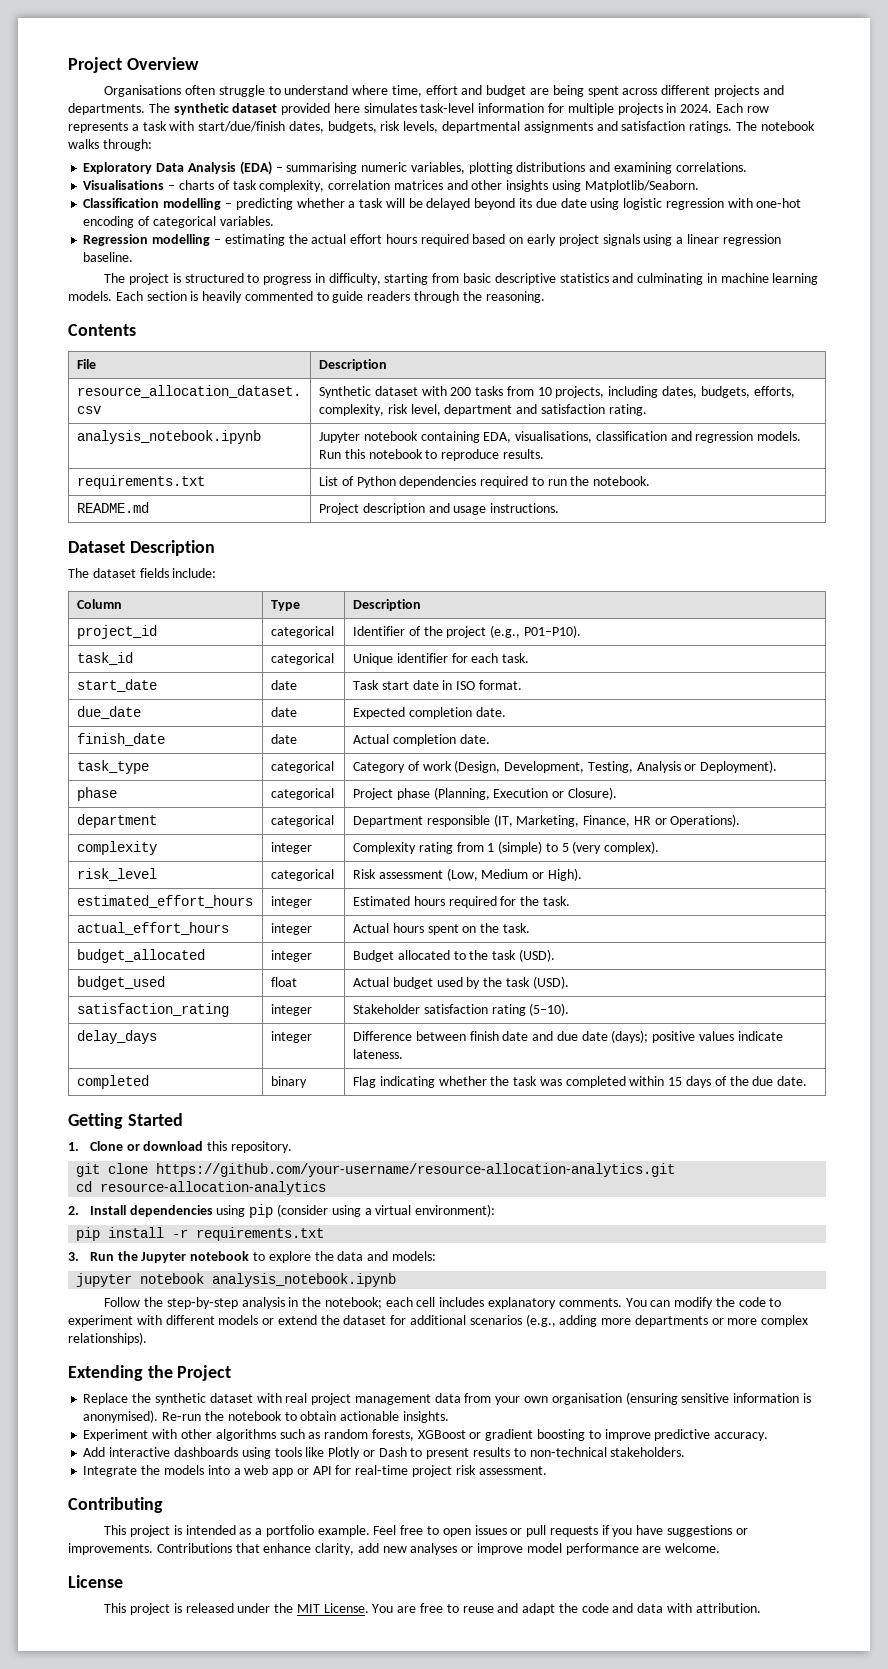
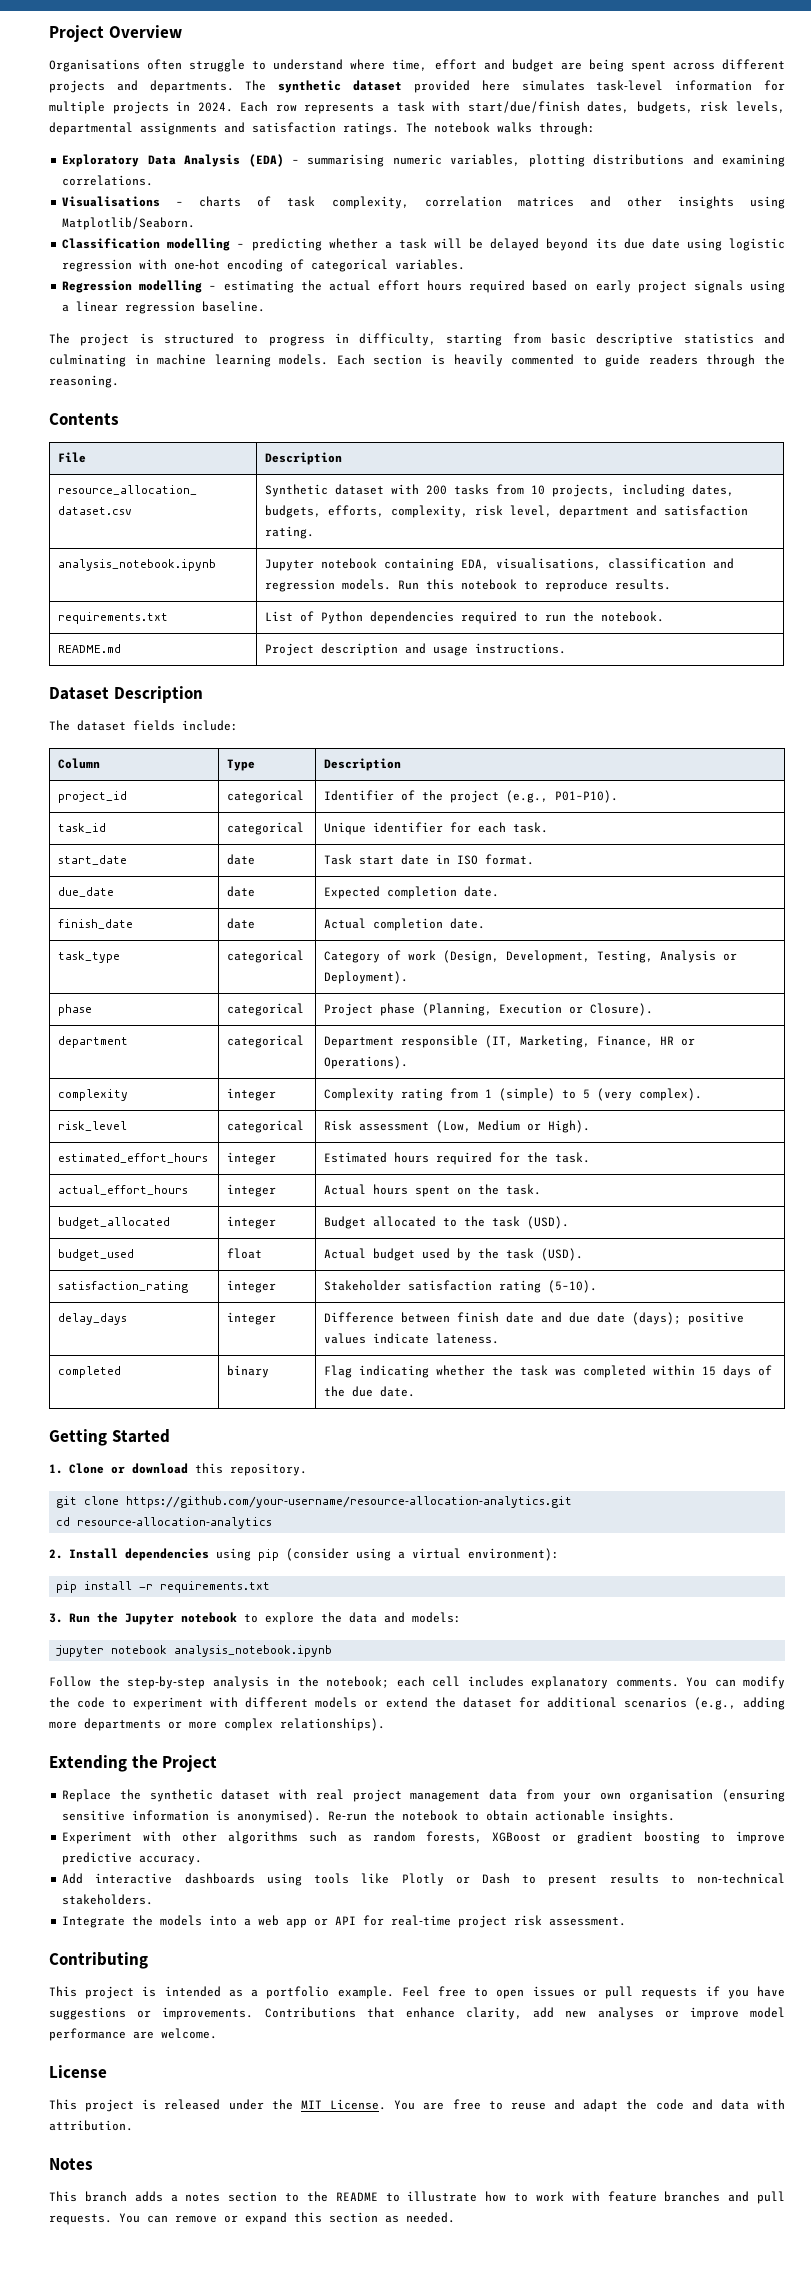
+ Notes
+ This branch adds a notes section to the README to illustrate how to work with feature branches and pull requests. You can remove or expand this section as needed.

